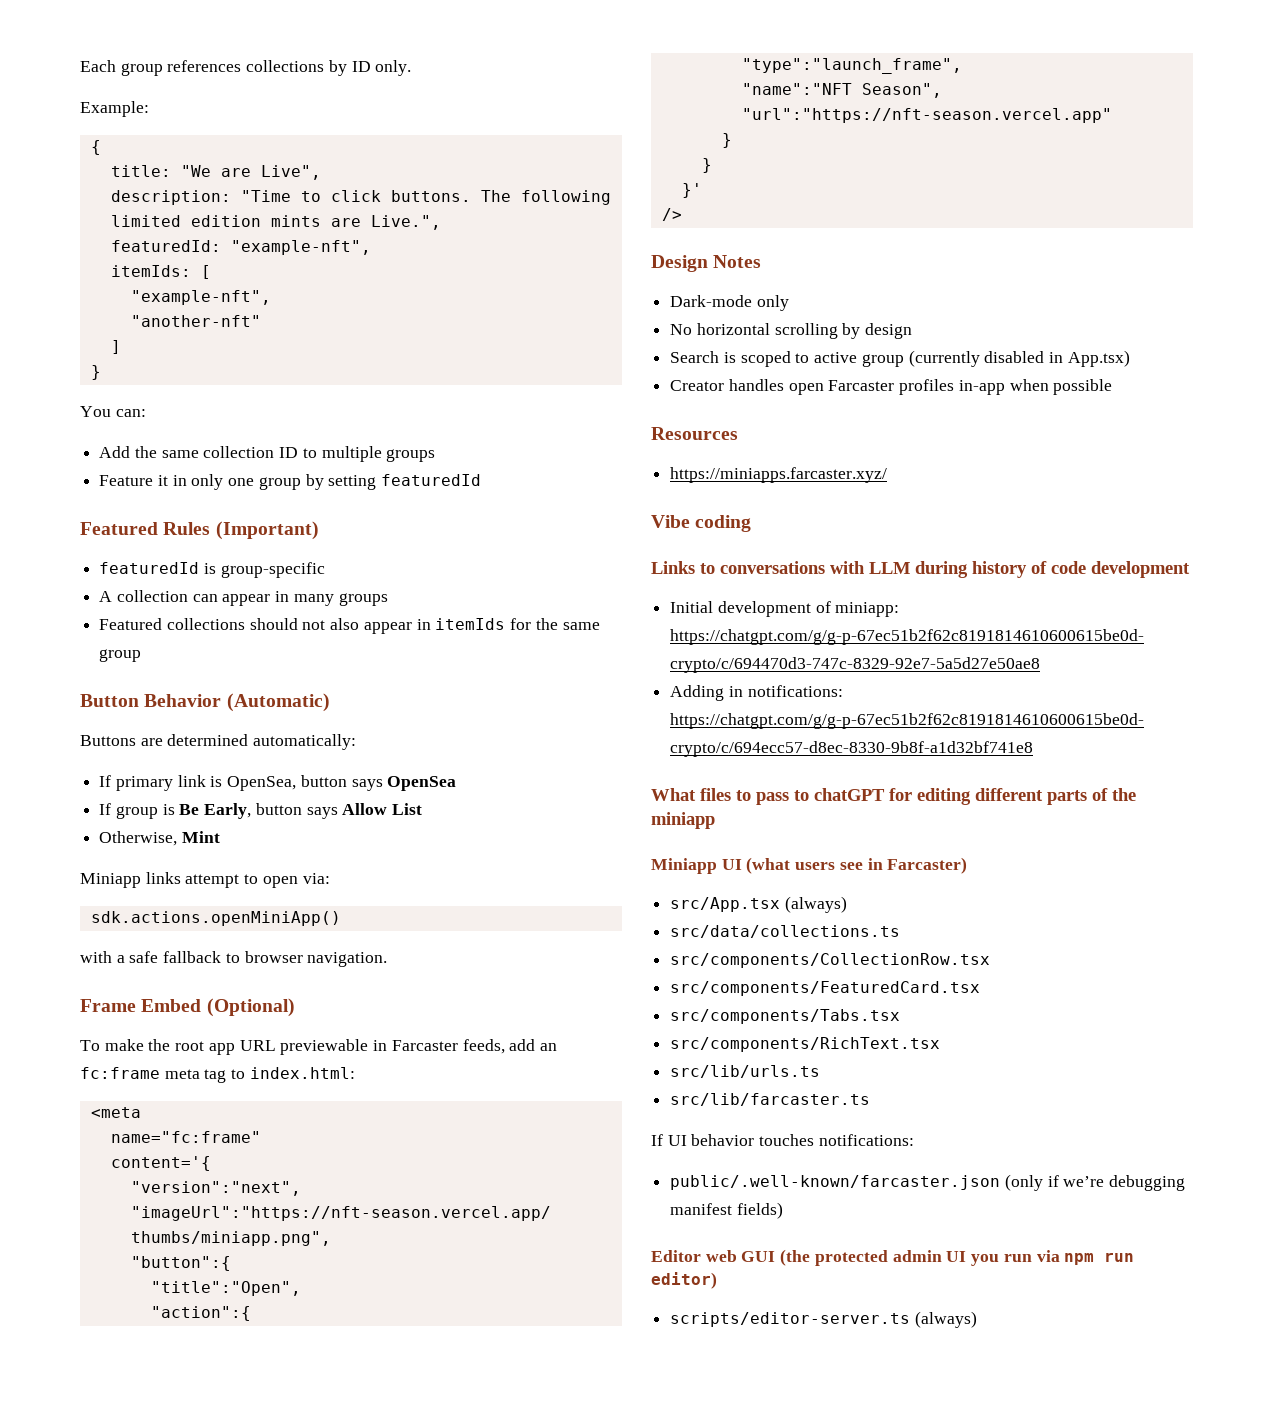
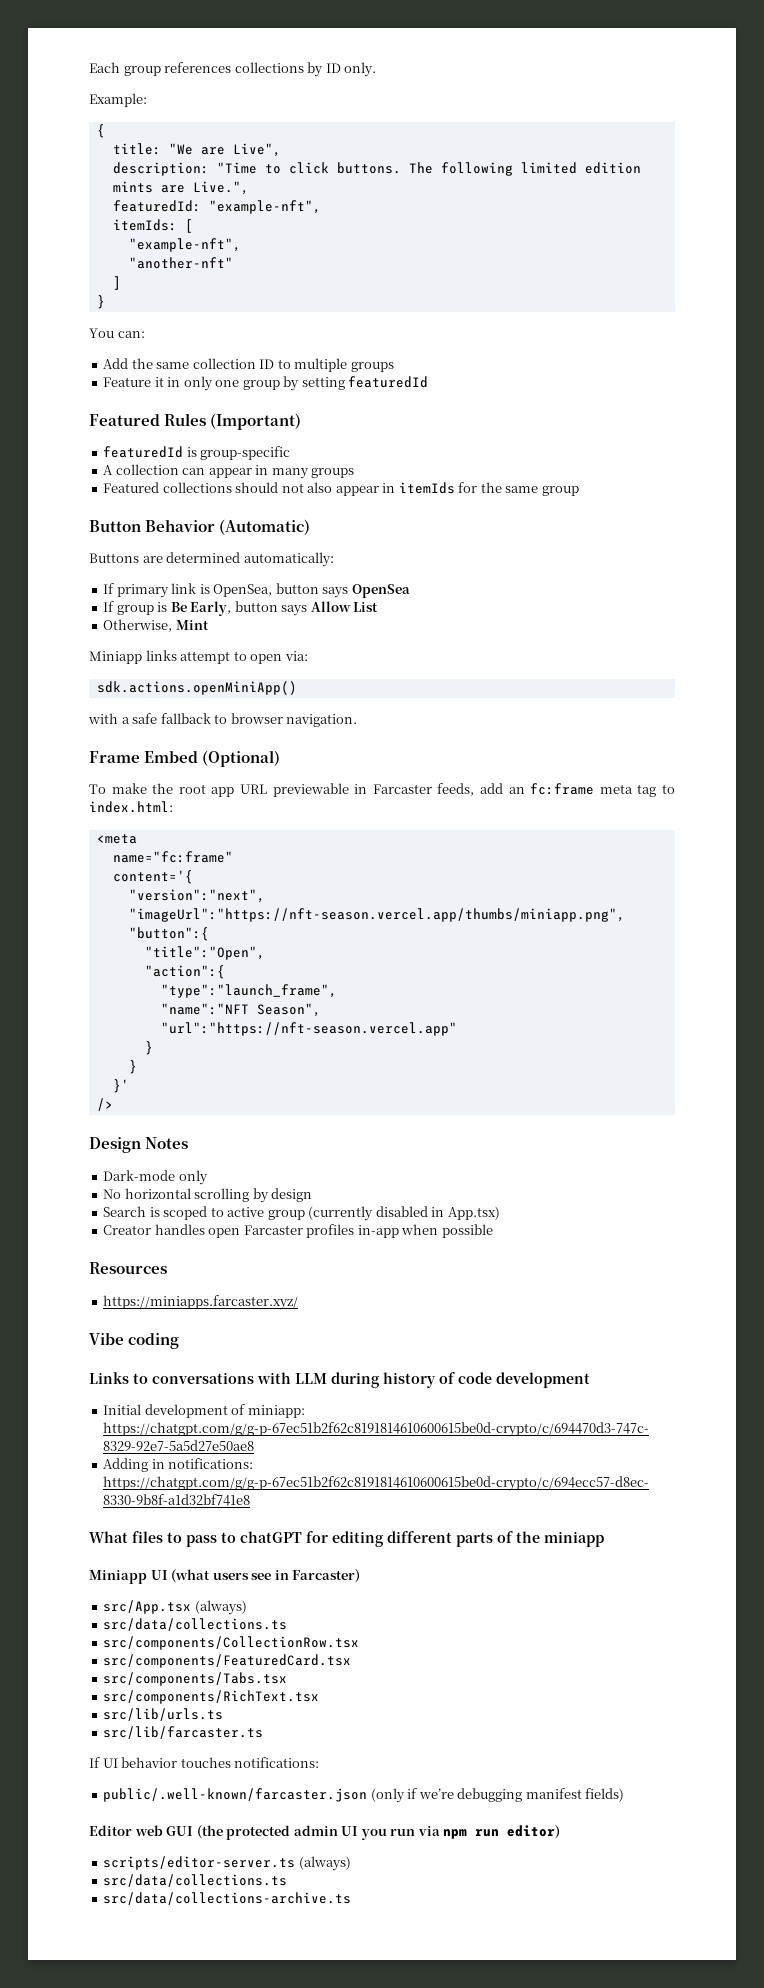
  scripts/editor-server.ts (always)
+ src/data/collections.ts
+ src/data/collections-archive.ts

